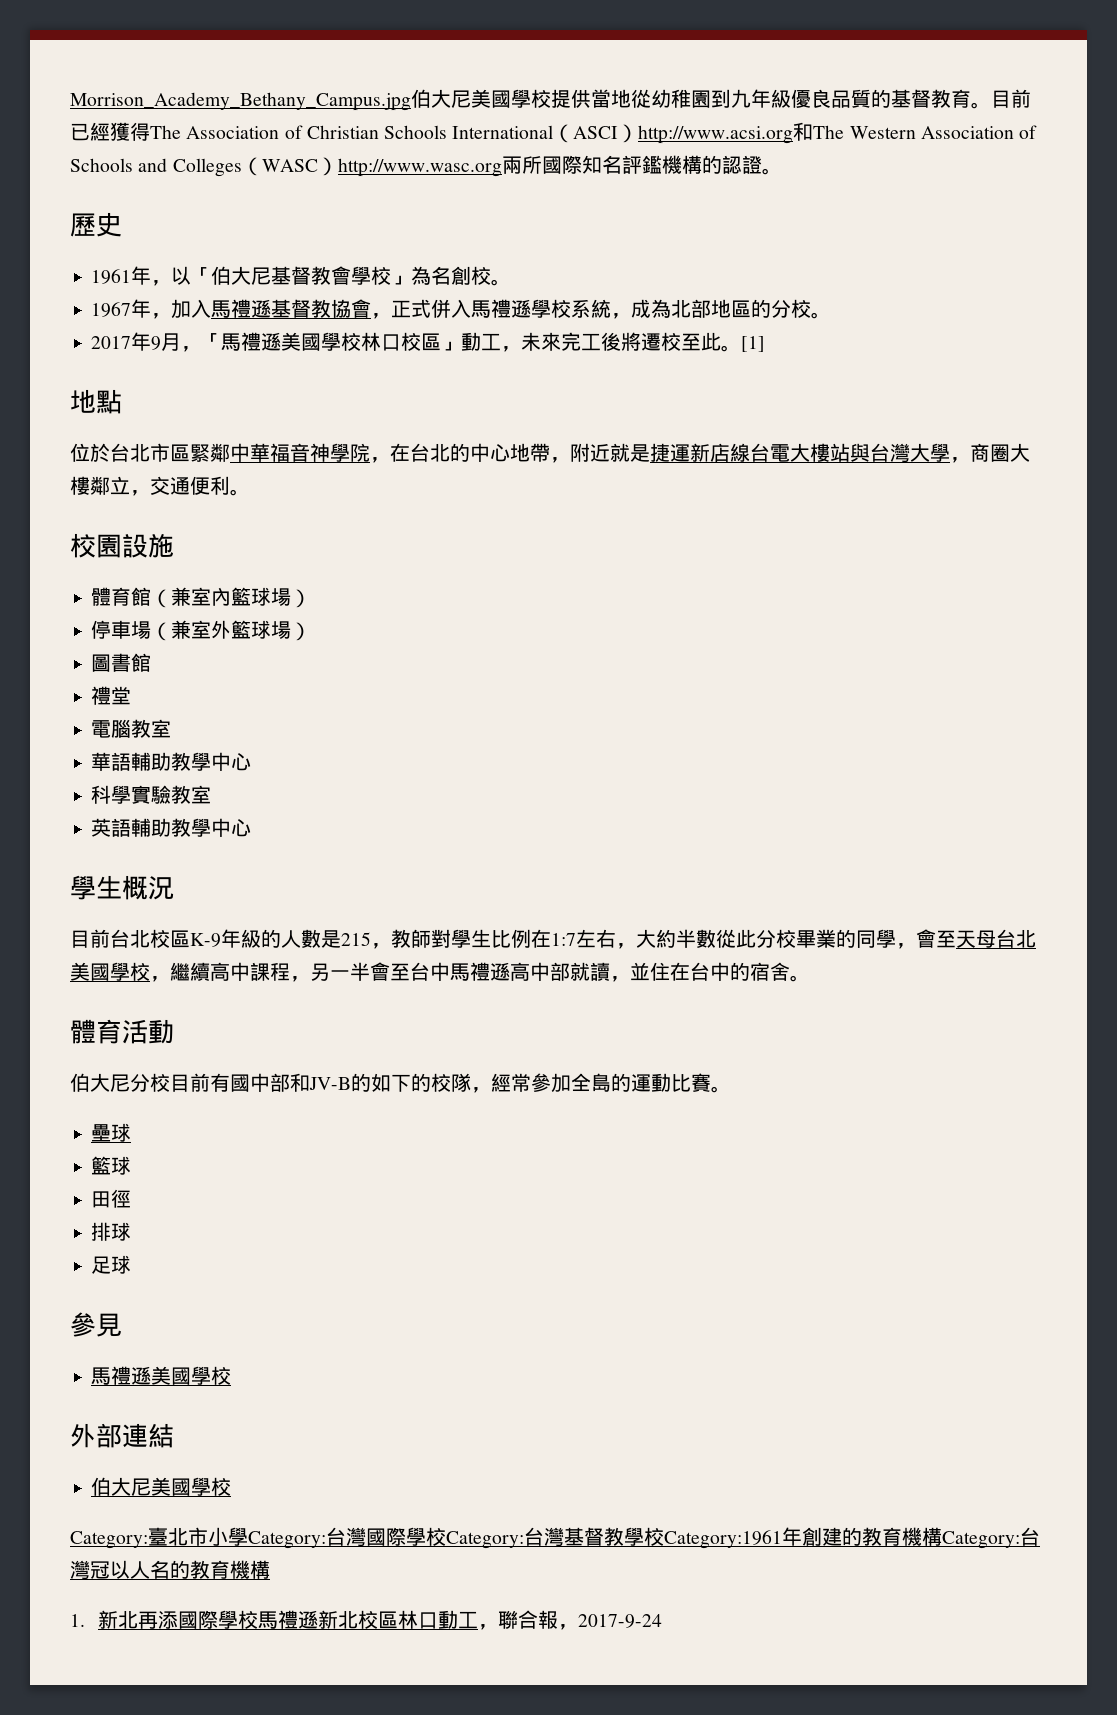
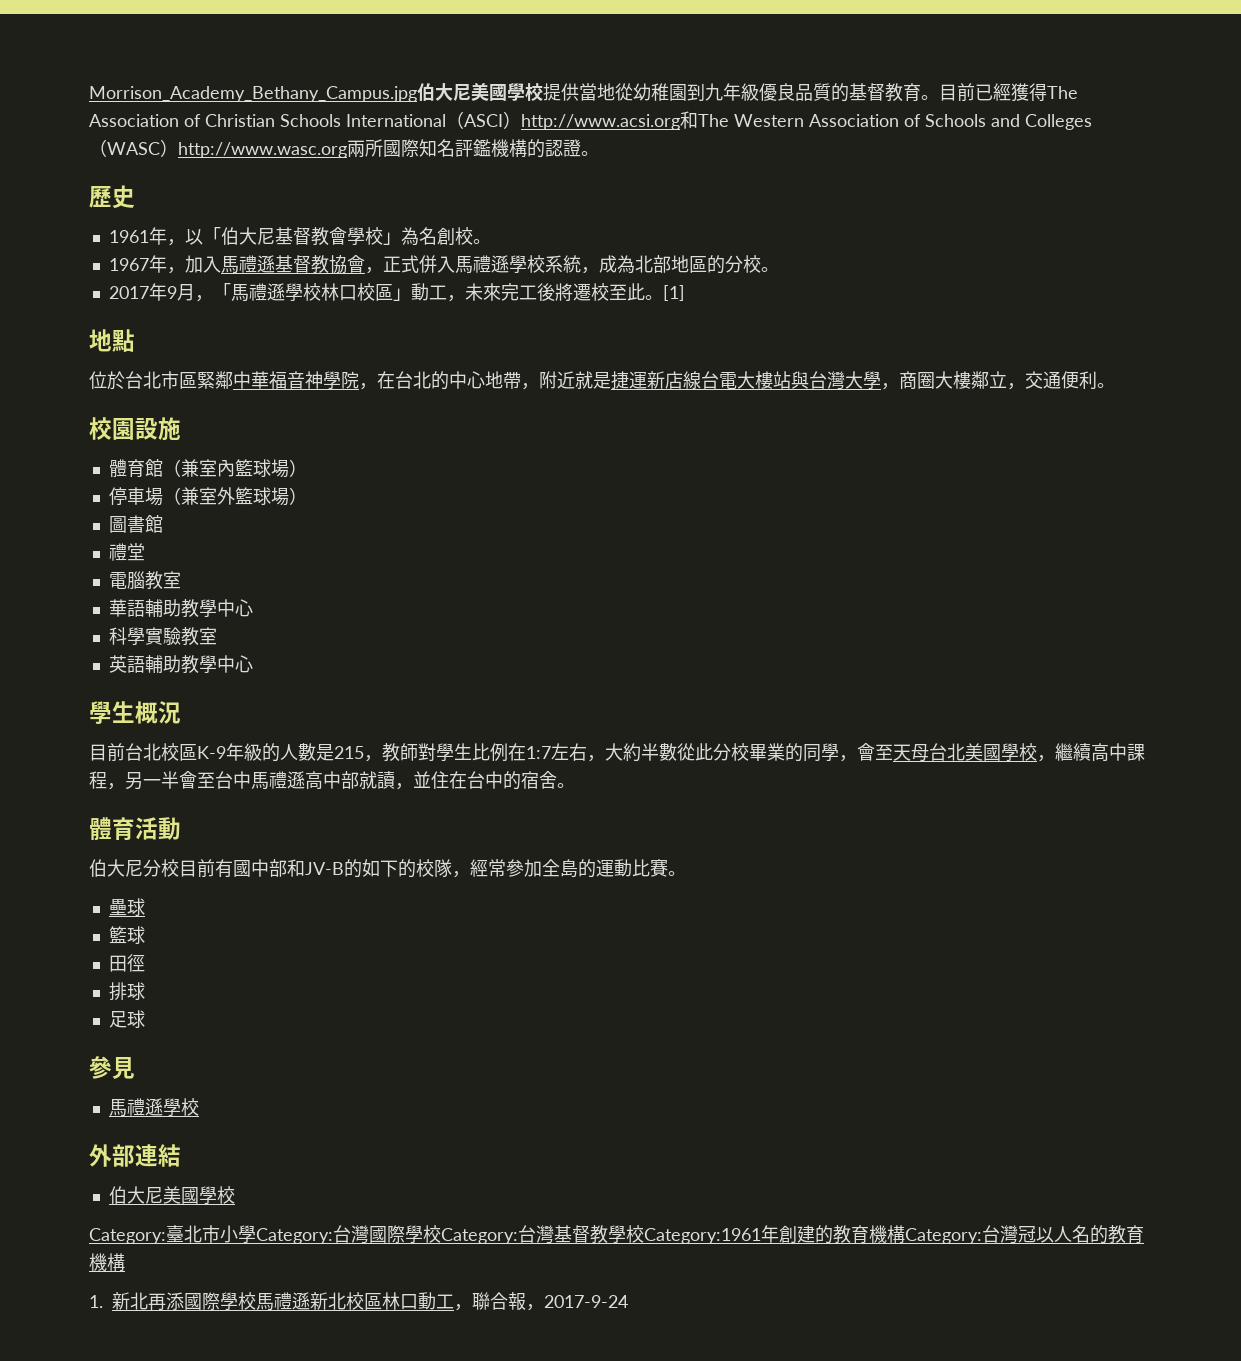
- 2017年9月，「馬禮遜美國學校林口校區」動工，未來完工後將遷校至此。
+ 2017年9月，「馬禮遜學校林口校區」動工，未來完工後將遷校至此。
  參見
- 馬禮遜美國學校
+ 馬禮遜學校

